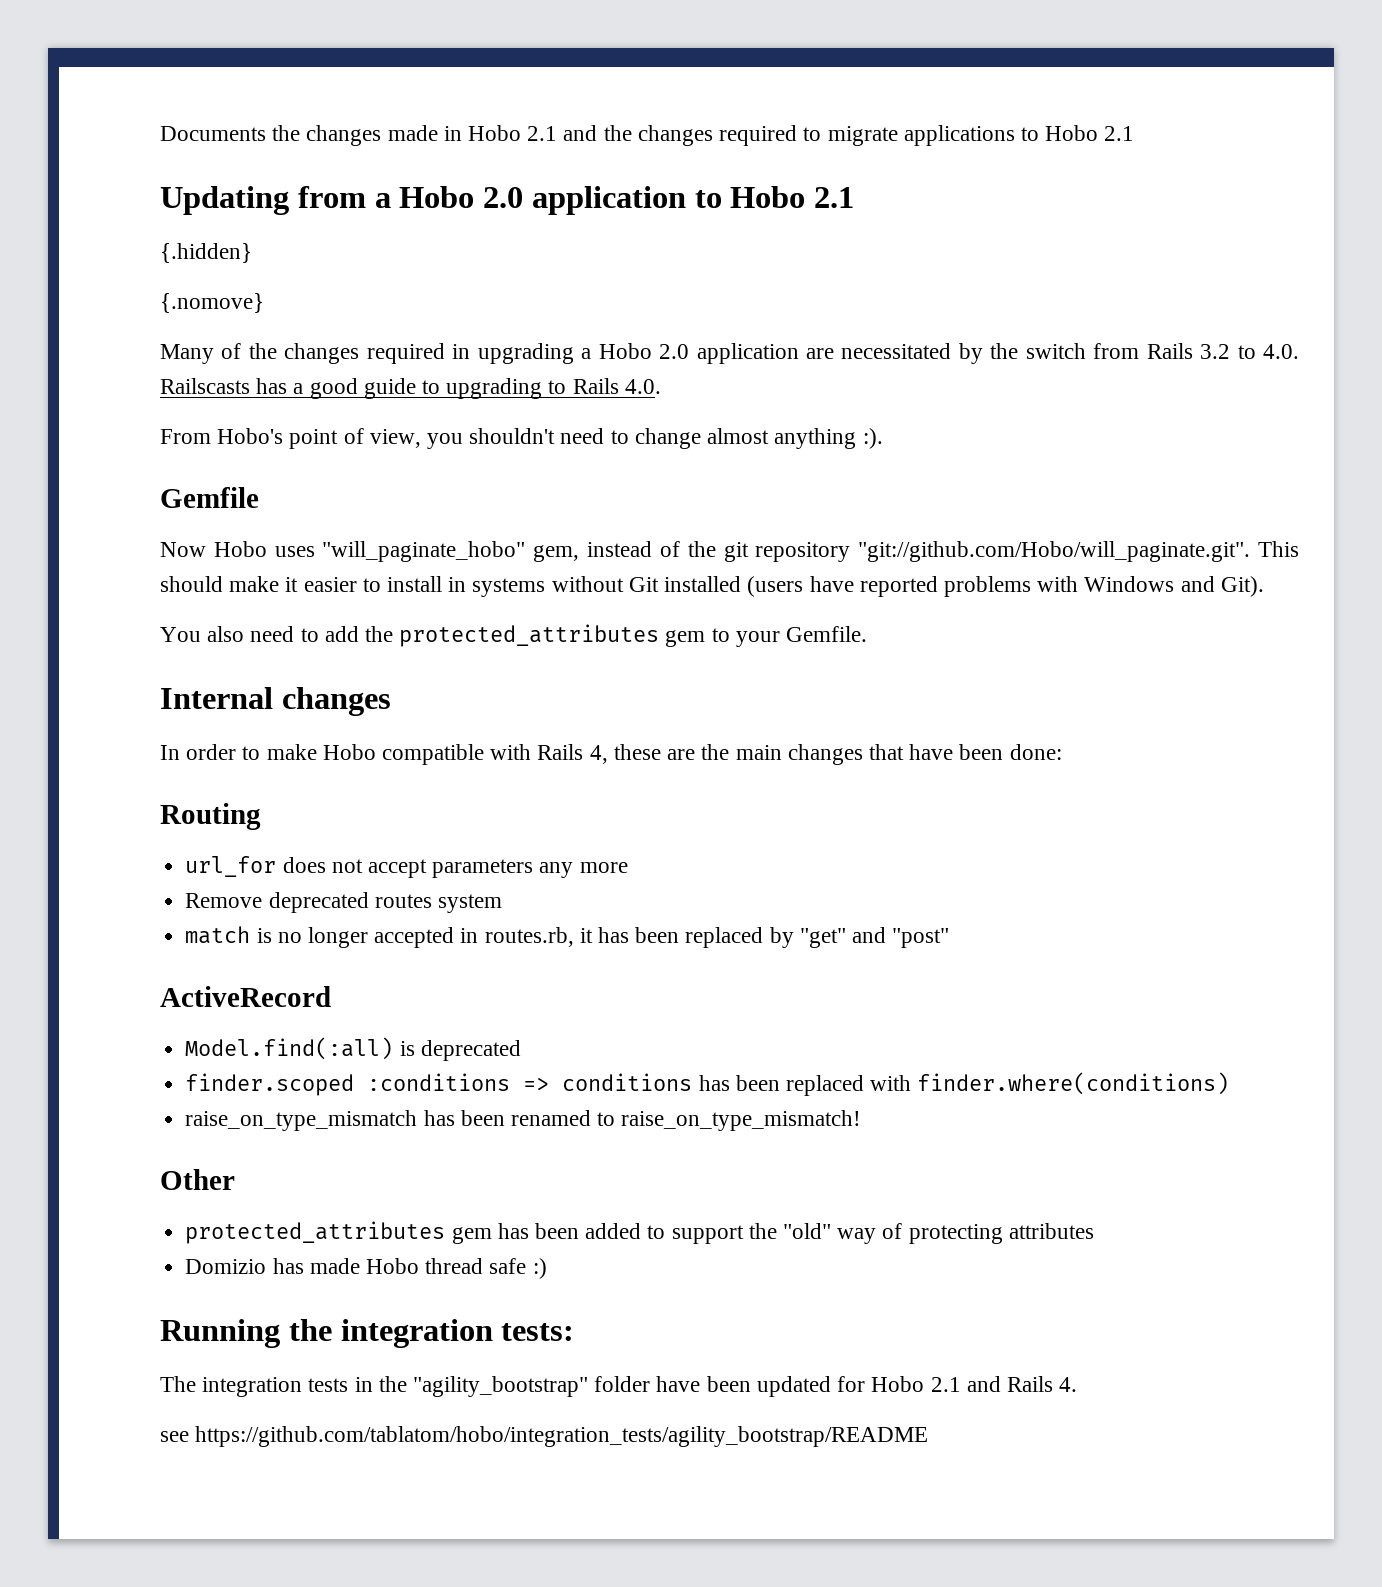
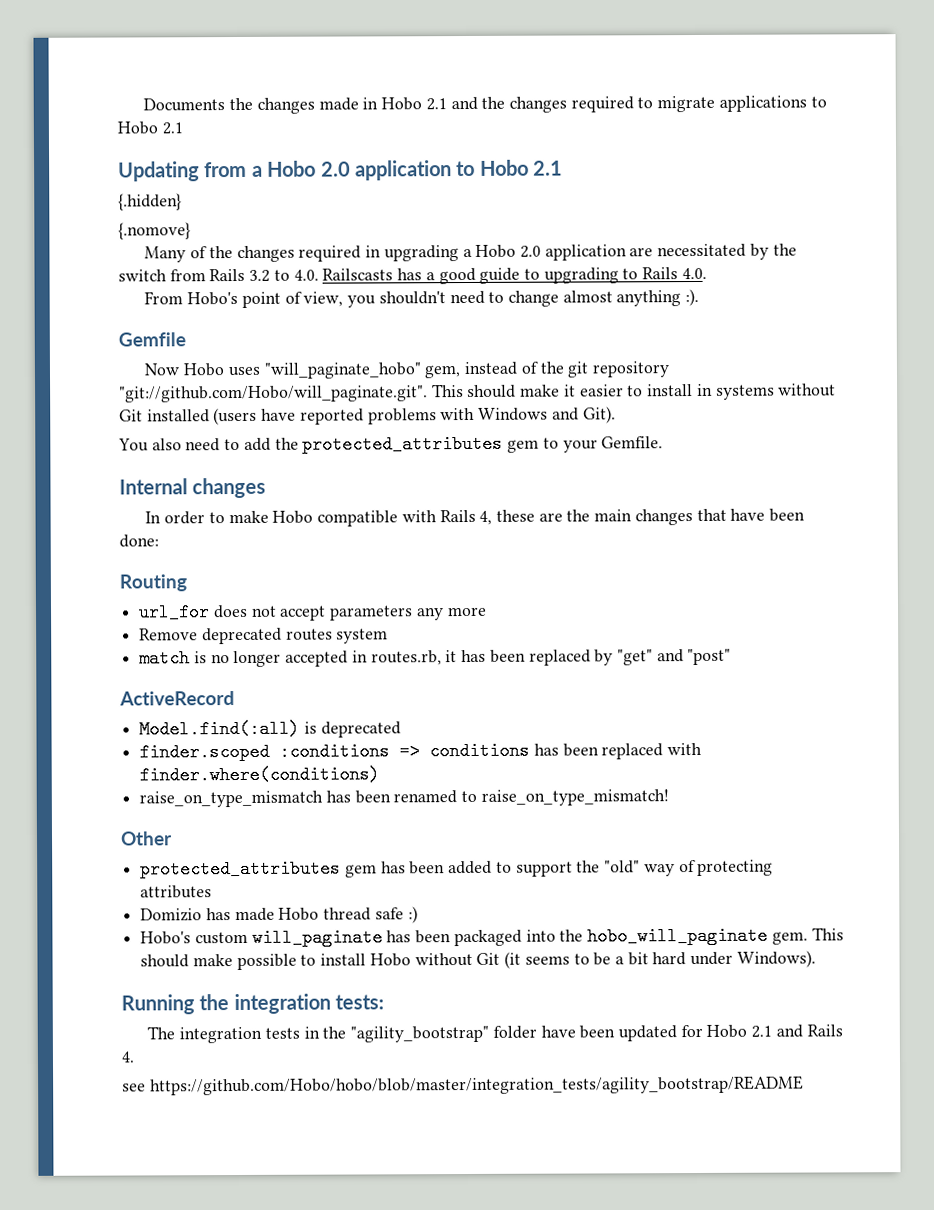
+ Hobo's custom will_paginate has been packaged into the hobo_will_paginate gem. This should make possible to install Hobo without Git (it seems to be a bit hard under Windows).
- see https://github.com/tablatom/hobo/integration_tests/agility_bootstrap/README
+ see https://github.com/Hobo/hobo/blob/master/integration_tests/agility_bootstrap/README

